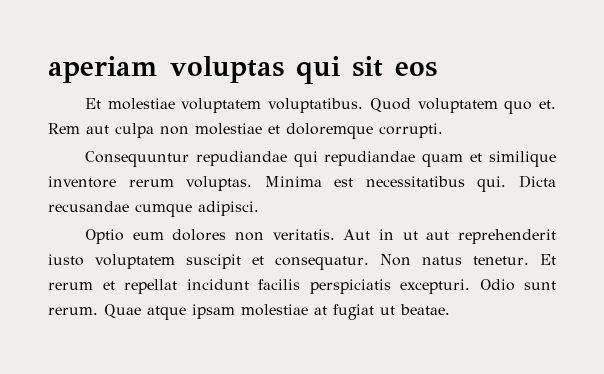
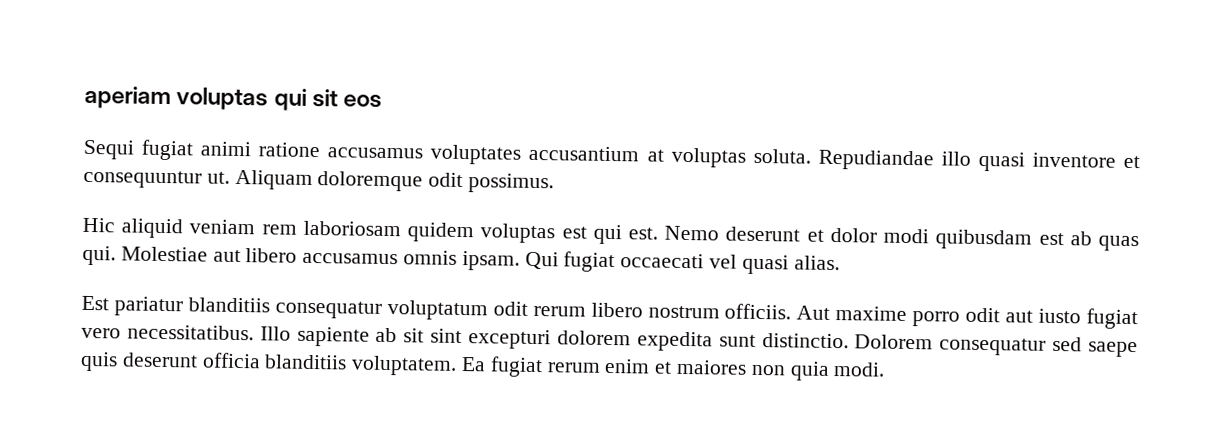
- Et molestiae voluptatem voluptatibus. Quod voluptatem quo et. Rem aut culpa non molestiae et doloremque corrupti.
- Consequuntur repudiandae qui repudiandae quam et similique inventore rerum voluptas. Minima est necessitatibus qui. Dicta recusandae cumque adipisci.
- Optio eum dolores non veritatis. Aut in ut aut reprehenderit iusto voluptatem suscipit et consequatur. Non natus tenetur. Et rerum et repellat incidunt facilis perspiciatis excepturi. Odio sunt rerum. Quae atque ipsam molestiae at fugiat ut beatae.
+ Sequi fugiat animi ratione accusamus voluptates accusantium at voluptas soluta. Repudiandae illo quasi inventore et consequuntur ut. Aliquam doloremque odit possimus.
+ Hic aliquid veniam rem laboriosam quidem voluptas est qui est. Nemo deserunt et dolor modi quibusdam est ab quas qui. Molestiae aut libero accusamus omnis ipsam. Qui fugiat occaecati vel quasi alias.
+ Est pariatur blanditiis consequatur voluptatum odit rerum libero nostrum officiis. Aut maxime porro odit aut iusto fugiat vero necessitatibus. Illo sapiente ab sit sint excepturi dolorem expedita sunt distinctio. Dolorem consequatur sed saepe quis deserunt officia blanditiis voluptatem. Ea fugiat rerum enim et maiores non quia modi.

